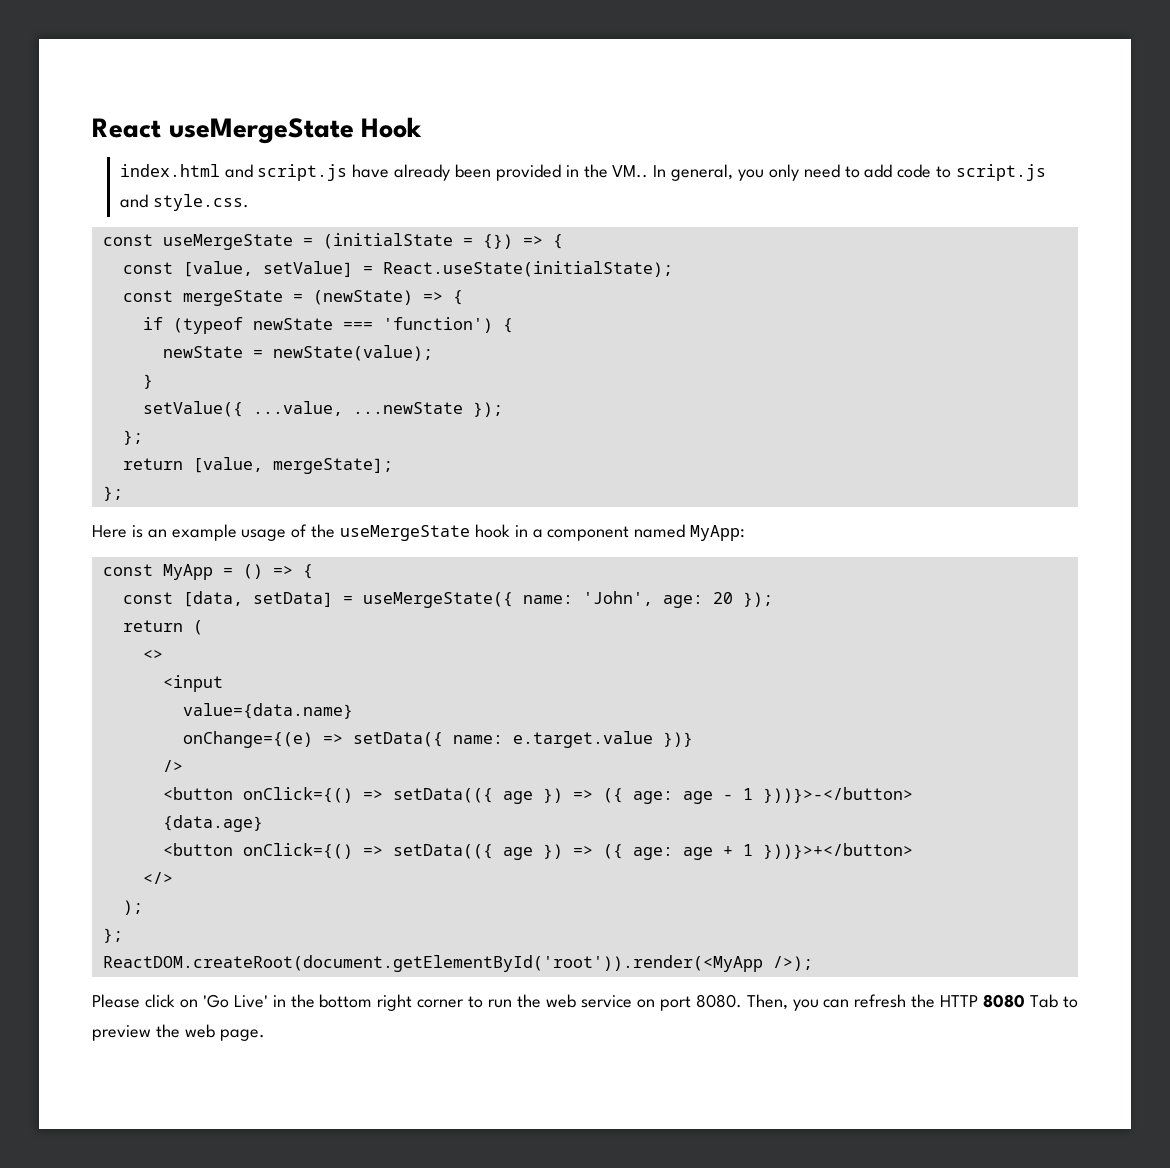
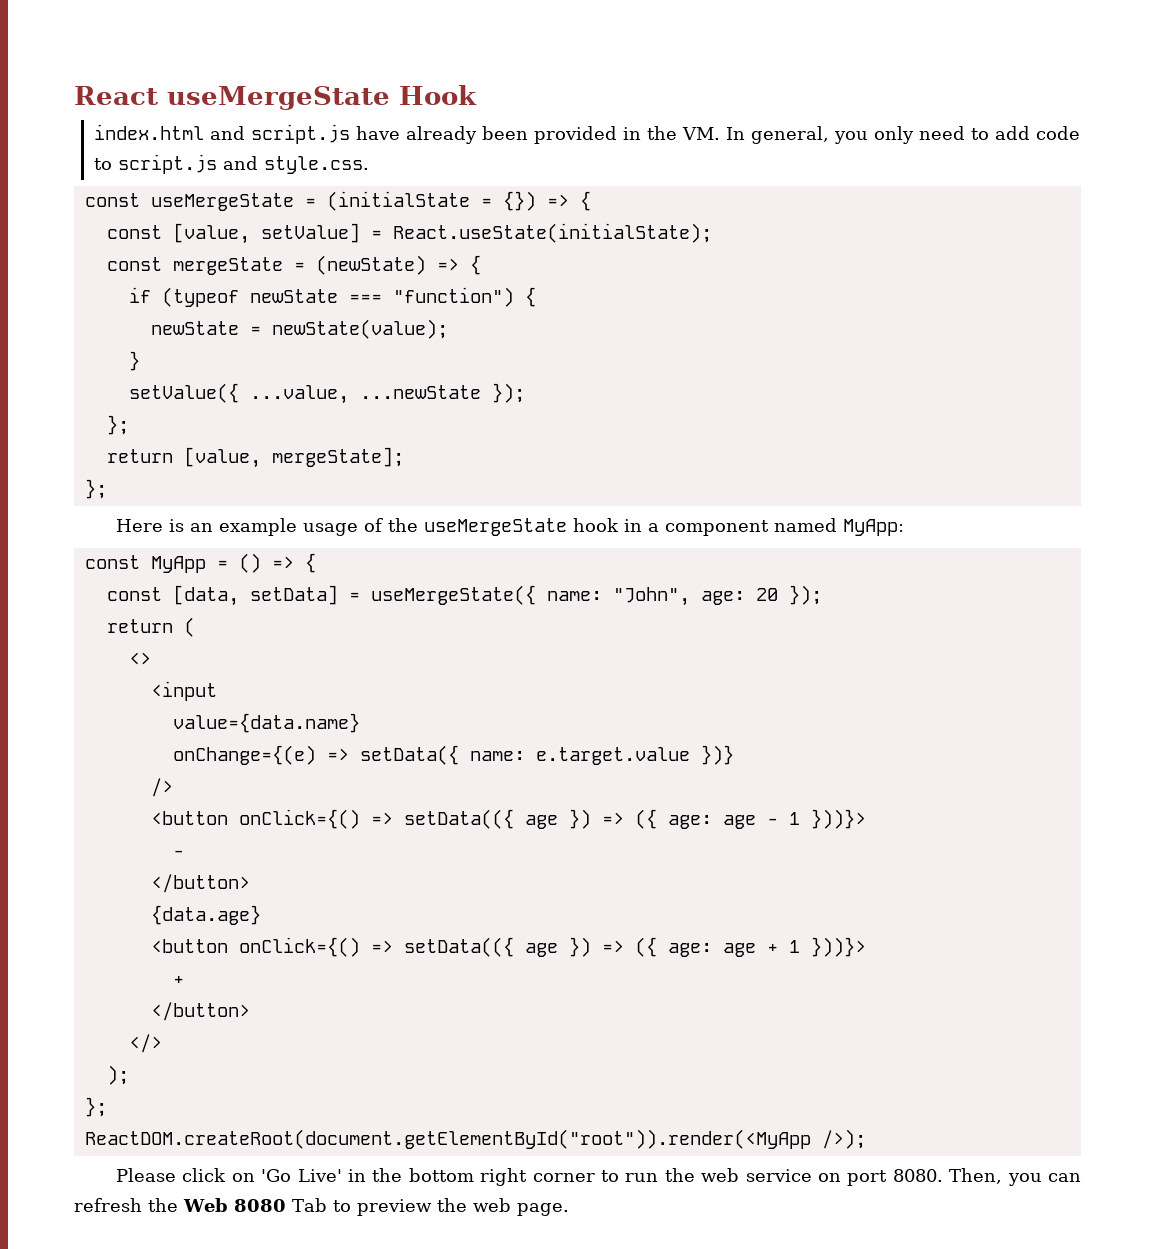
- index.html and script.js have already been provided in the VM.. In general, you only need to add code to script.js and style.css.
+ index.html and script.js have already been provided in the VM. In general, you only need to add code to script.js and style.css.
- if (typeof newState === 'function') {
+ if (typeof newState === "function") {
- const [data, setData] = useMergeState({ name: 'John', age: 20 });
+ const [data, setData] = useMergeState({ name: "John", age: 20 });
- <button onClick={() => setData(({ age }) => ({ age: age - 1 }))}>-</button>
+ <button onClick={() => setData(({ age }) => ({ age: age - 1 }))}>
+ -
+ </button>
- <button onClick={() => setData(({ age }) => ({ age: age + 1 }))}>+</button>
+ <button onClick={() => setData(({ age }) => ({ age: age + 1 }))}>
+ +
+ </button>
- ReactDOM.createRoot(document.getElementById('root')).render(<MyApp />);
+ ReactDOM.createRoot(document.getElementById("root")).render(<MyApp />);
- Then, you can refresh the HTTP 8080 Tab to preview the web page.
+ Then, you can refresh the Web 8080 Tab to preview the web page.

